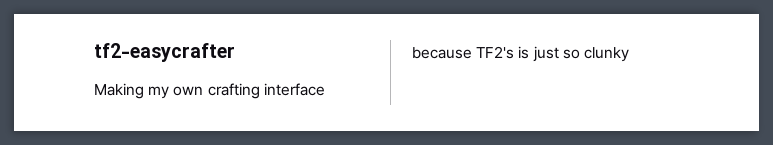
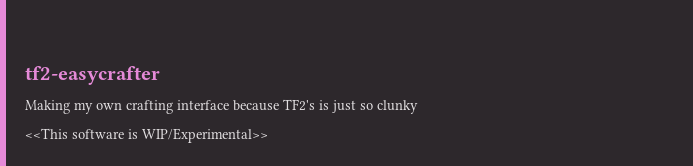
+ <<This software is WIP/Experimental>>

